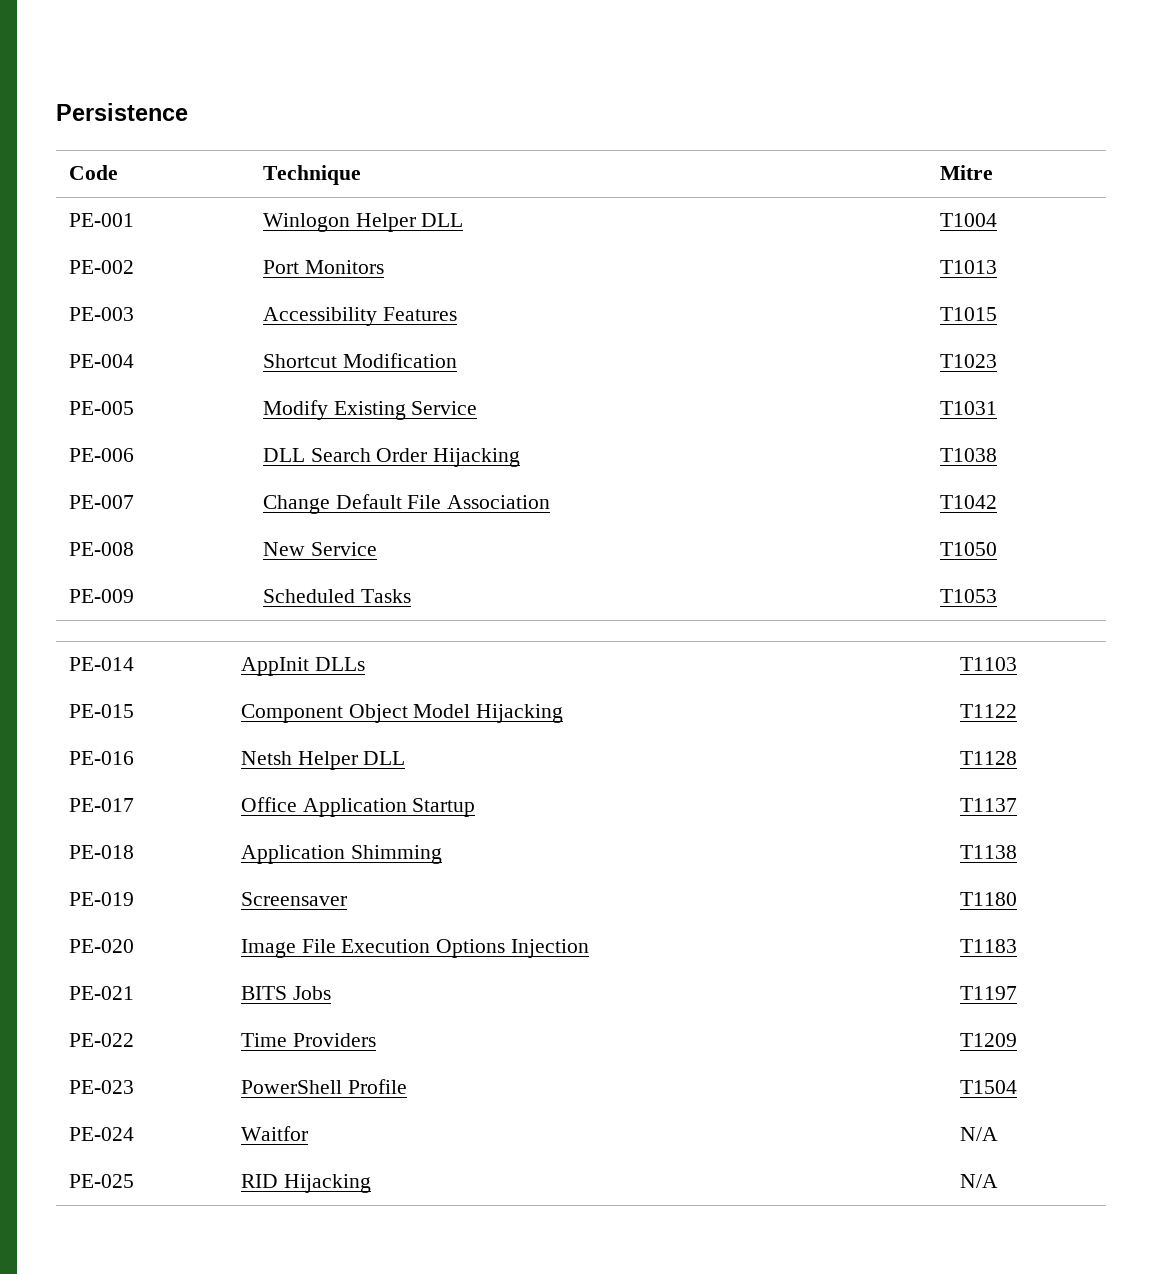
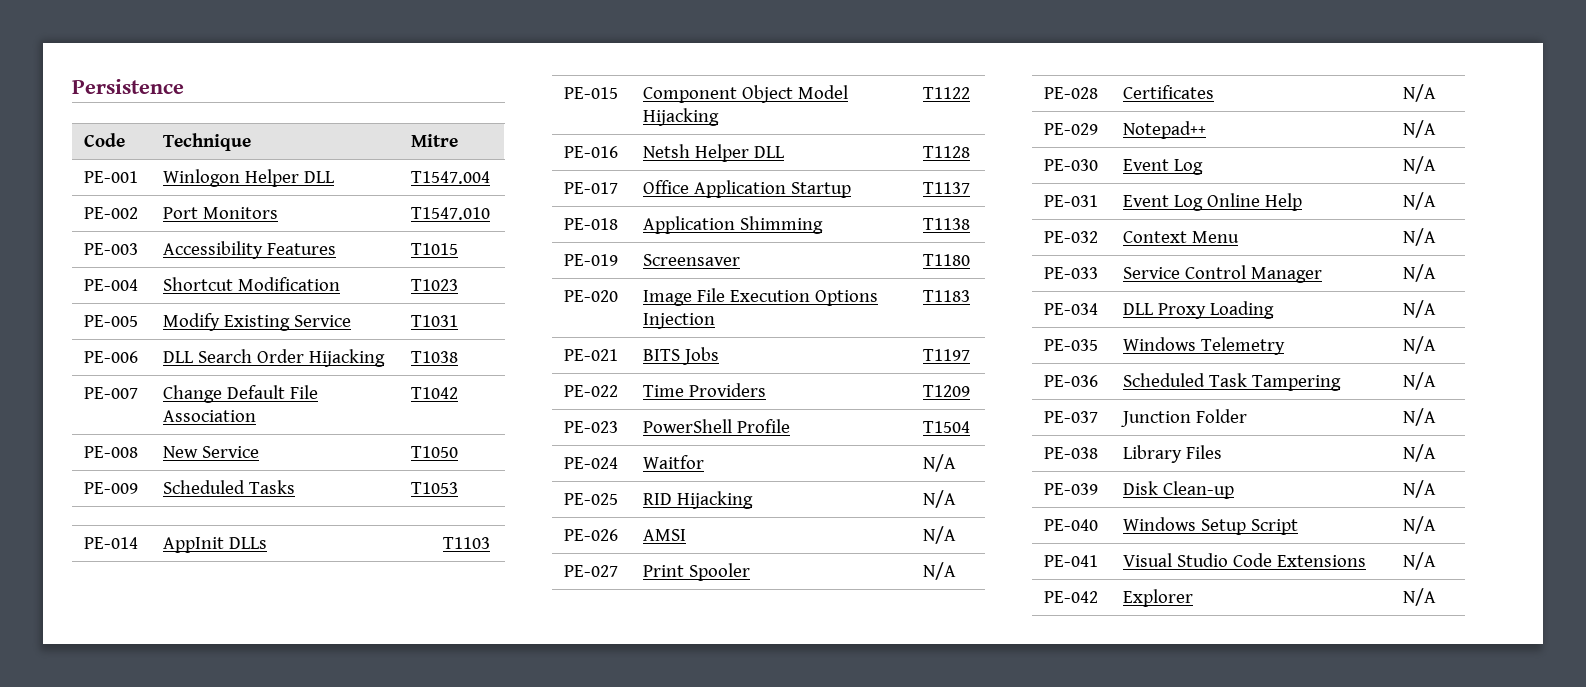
- PE-001 | Winlogon Helper DLL | T1004
+ PE-001 | Winlogon Helper DLL | T1547.004
- PE-002 | Port Monitors | T1013
+ PE-002 | Port Monitors | T1547.010
+ PE-026 | AMSI | N/A
+ PE-027 | Print Spooler | N/A
+ PE-028 | Certificates | N/A
+ PE-029 | Notepad++ | N/A
+ PE-030 | Event Log | N/A
+ PE-031 | Event Log Online Help | N/A
+ PE-032 | Context Menu | N/A
+ PE-033 | Service Control Manager | N/A
+ PE-034 | DLL Proxy Loading | N/A
+ PE-035 | Windows Telemetry | N/A
+ PE-036 | Scheduled Task Tampering | N/A
+ PE-037 | Junction Folder | N/A
+ PE-038 | Library Files | N/A
+ PE-039 | Disk Clean-up | N/A
+ PE-040 | Windows Setup Script | N/A
+ PE-041 | Visual Studio Code Extensions | N/A
+ PE-042 | Explorer | N/A

